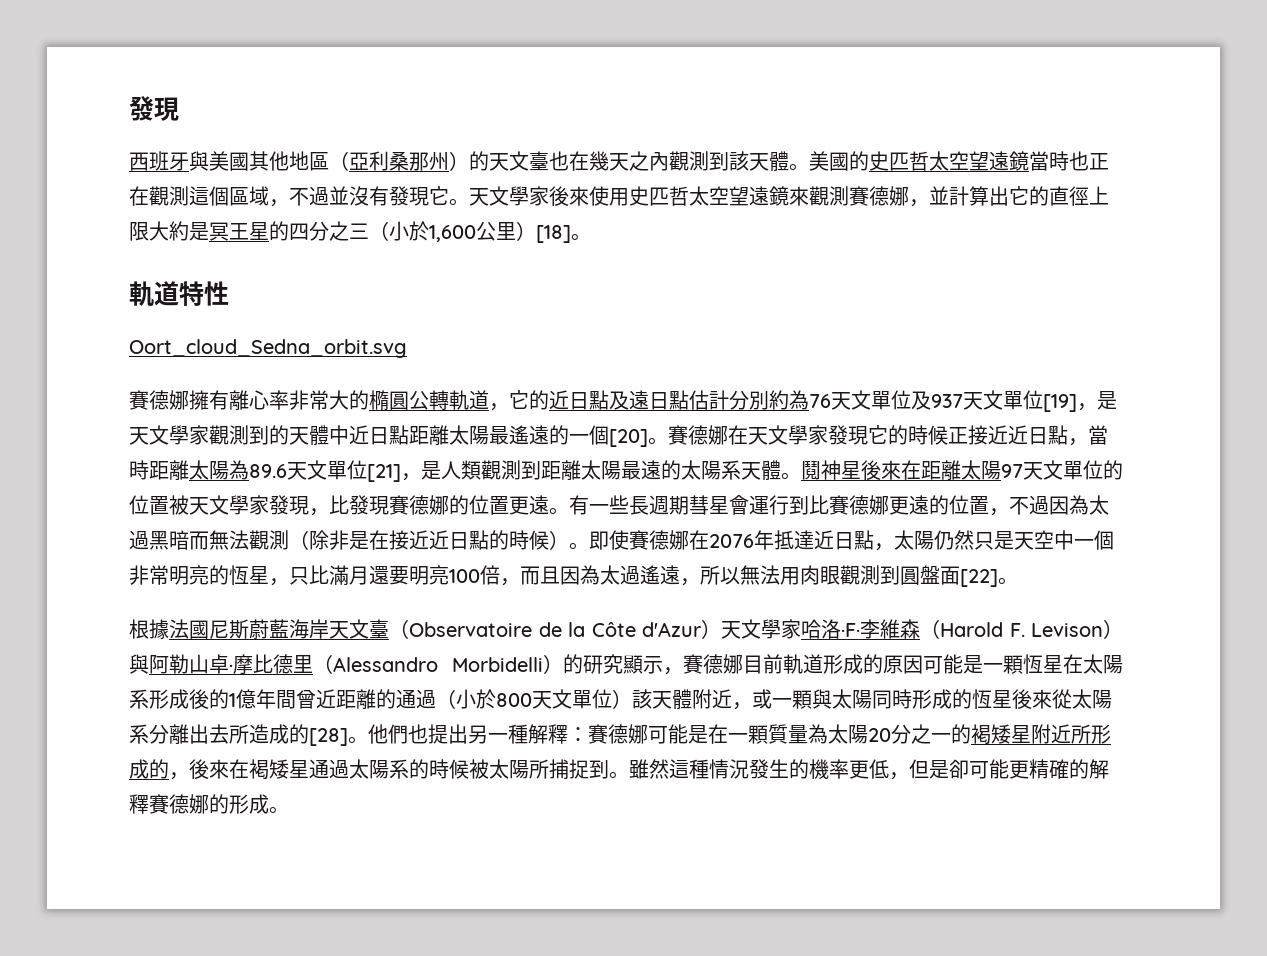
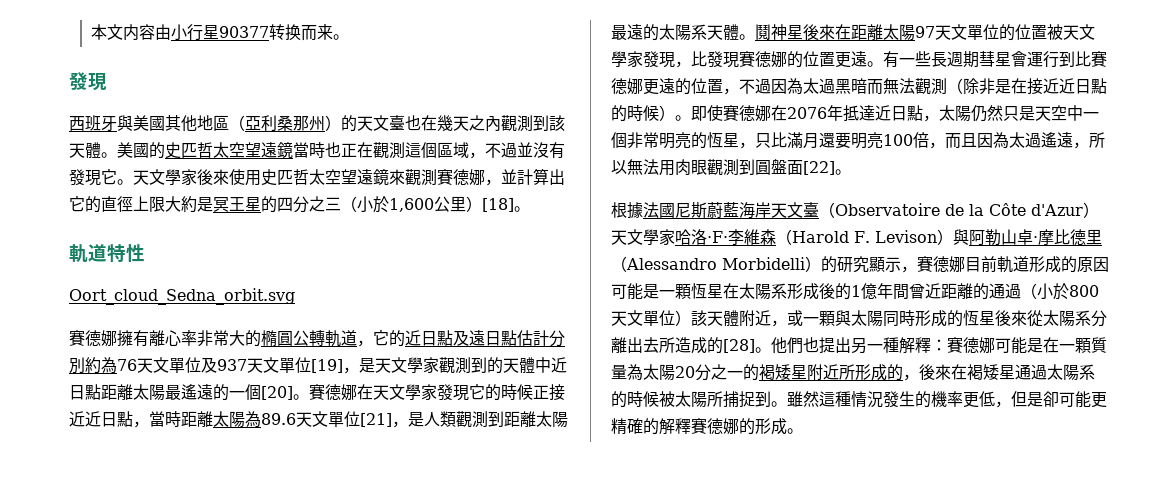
+ 本文内容由小行星90377转换而来。

